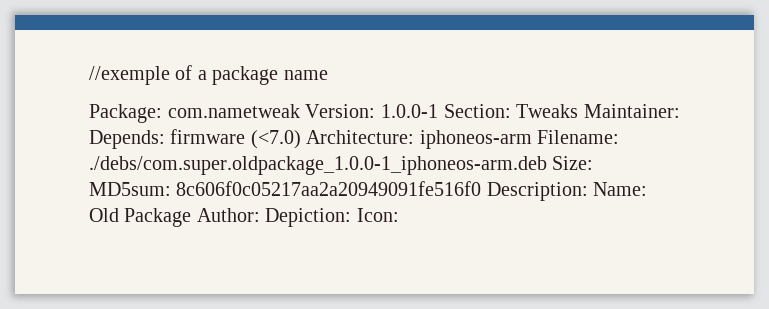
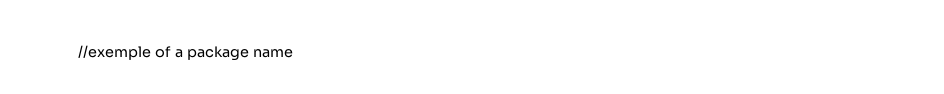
- Package: com.nametweak Version: 1.0.0-1 Section: Tweaks Maintainer: Depends: firmware (<7.0) Architecture: iphoneos-arm Filename: ./debs/com.super.oldpackage_1.0.0-1_iphoneos-arm.deb Size: MD5sum: 8c606f0c05217aa2a20949091fe516f0 Description: Name: Old Package Author: Depiction: Icon:

